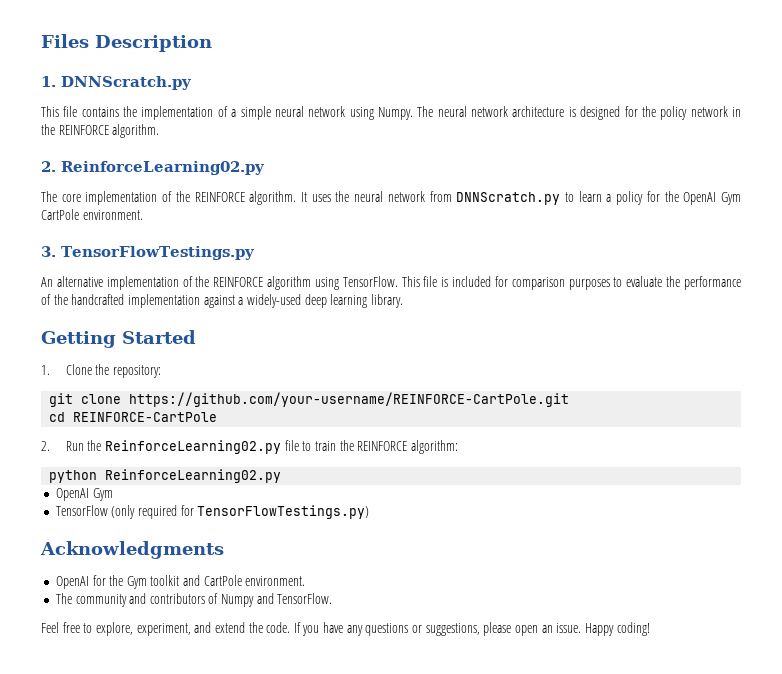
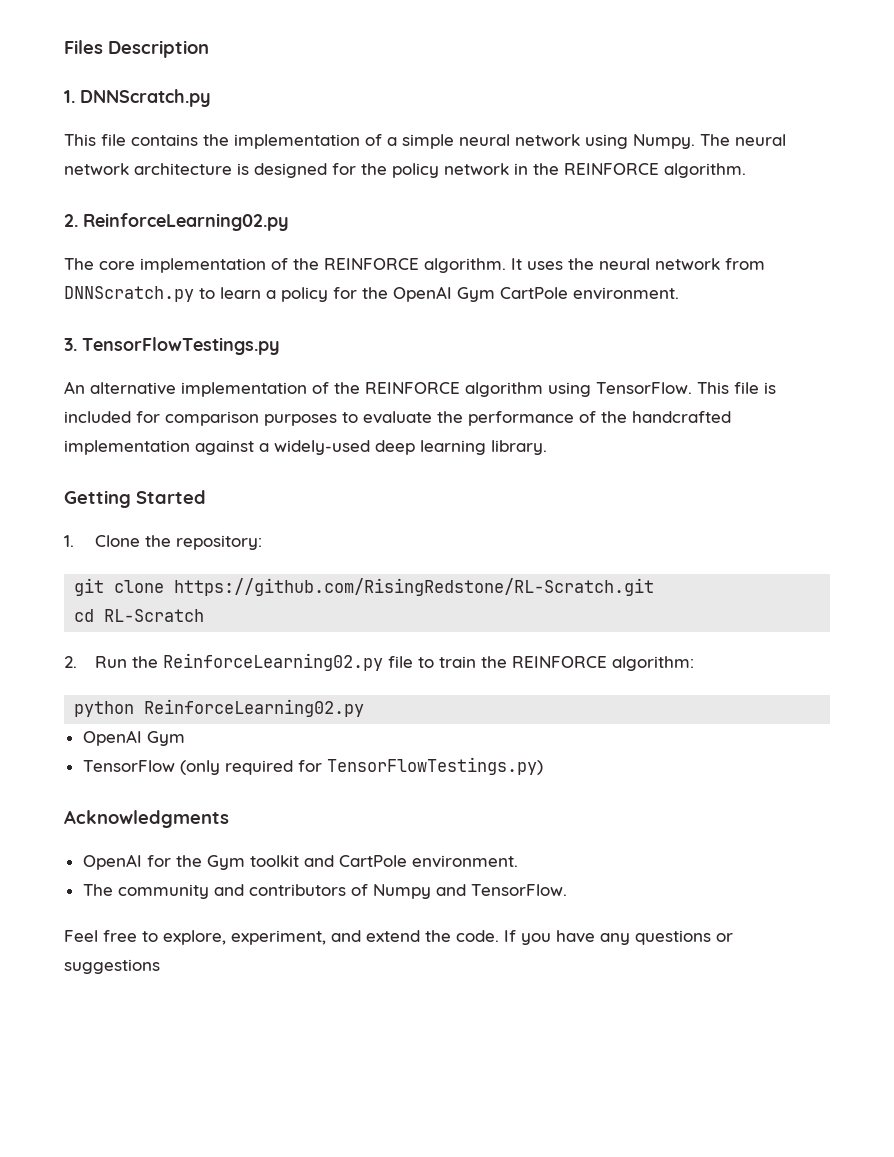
- git clone https://github.com/your-username/REINFORCE-CartPole.git
+ git clone https://github.com/RisingRedstone/RL-Scratch.git
- cd REINFORCE-CartPole
+ cd RL-Scratch
- If you have any questions or suggestions, please open an issue. Happy coding!
+ If you have any questions or suggestions

